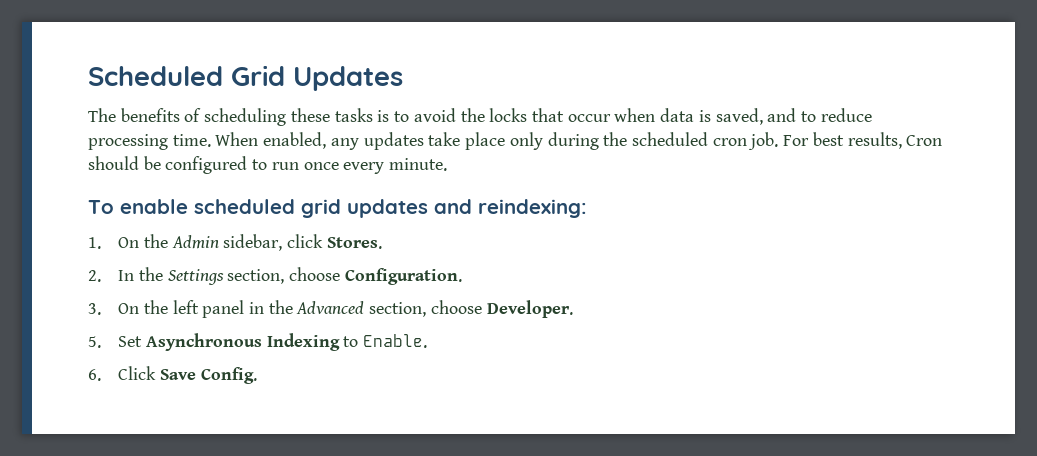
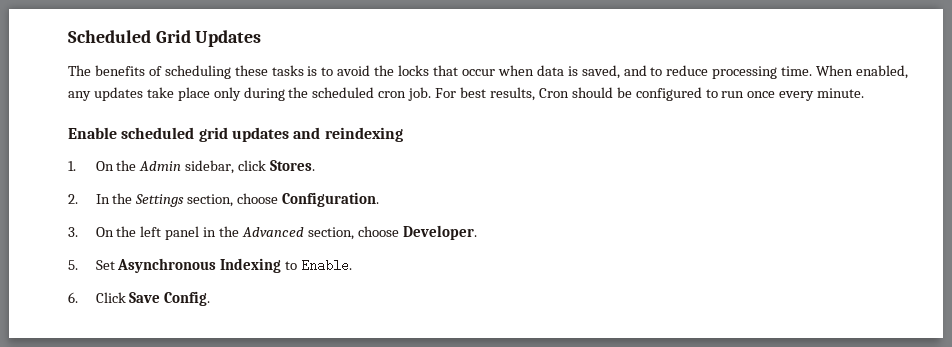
- To enable scheduled grid updates and reindexing:
+ Enable scheduled grid updates and reindexing

